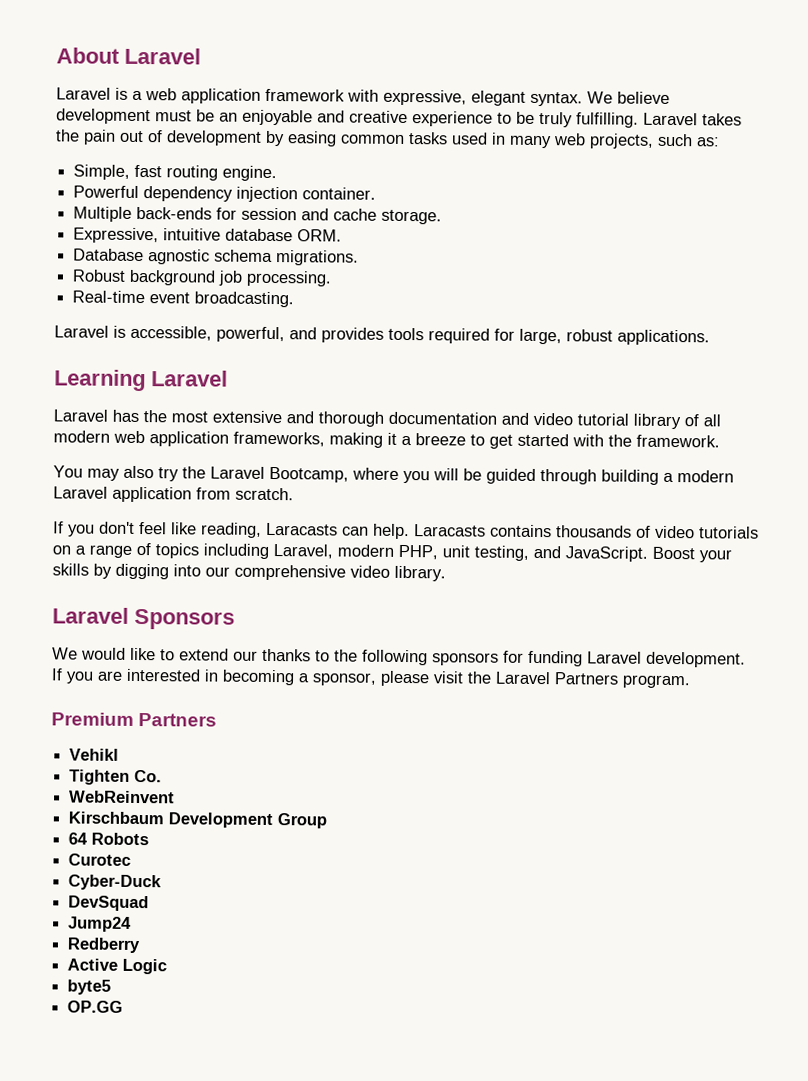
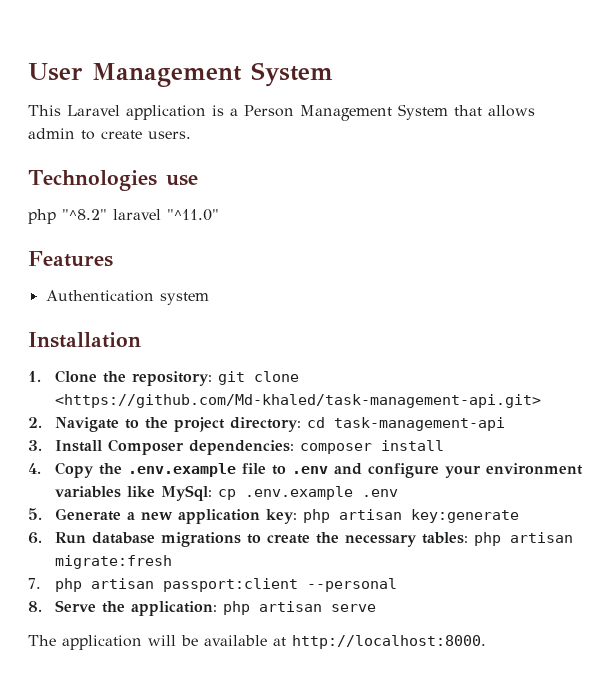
- About Laravel
- Laravel is a web application framework with expressive, elegant syntax. We believe development must be an enjoyable and creative experience to be truly fulfilling. Laravel takes the pain out of development by easing common tasks used in many web projects, such as:
- Simple, fast routing engine.
- Powerful dependency injection container.
- Multiple back-ends for session and cache storage.
- Expressive, intuitive database ORM.
- Database agnostic schema migrations.
- Robust background job processing.
- Real-time event broadcasting.
- Laravel is accessible, powerful, and provides tools required for large, robust applications.
- Learning Laravel
- Laravel has the most extensive and thorough documentation and video tutorial library of all modern web application frameworks, making it a breeze to get started with the framework.
- You may also try the Laravel Bootcamp, where you will be guided through building a modern Laravel application from scratch.
- If you don't feel like reading, Laracasts can help. Laracasts contains thousands of video tutorials on a range of topics including Laravel, modern PHP, unit testing, and JavaScript. Boost your skills by digging into our comprehensive video library.
- Laravel Sponsors
- We would like to extend our thanks to the following sponsors for funding Laravel development. If you are interested in becoming a sponsor, please visit the Laravel Partners program.
- Premium Partners
- Vehikl
- Tighten Co.
- WebReinvent
- Kirschbaum Development Group
- 64 Robots
- Curotec
- Cyber-Duck
- DevSquad
- Jump24
- Redberry
- Active Logic
- byte5
- OP.GG
+ User Management System
+ This Laravel application is a Person Management System that allows admin to create users.
+ Technologies use
+ php "^8.2" laravel "^11.0"
+ Features
+ Authentication system
+ Installation
+ 1. Clone the repository: git clone <https://github.com/Md-khaled/task-management-api.git>
+ 2. Navigate to the project directory: cd task-management-api
+ 3. Install Composer dependencies: composer install
+ 4. Copy the .env.example file to .env and configure your environment variables like MySql: cp .env.example .env
+ 5. Generate a new application key: php artisan key:generate
+ 6. Run database migrations to create the necessary tables: php artisan migrate:fresh
+ 7. php artisan passport:client --personal
+ 8. Serve the application: php artisan serve
+ The application will be available at http://localhost:8000.

